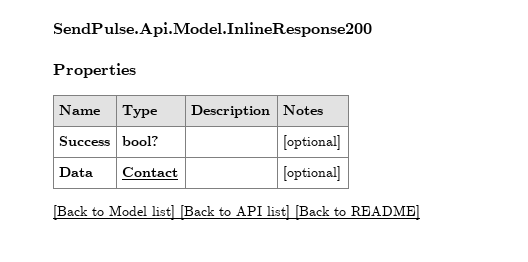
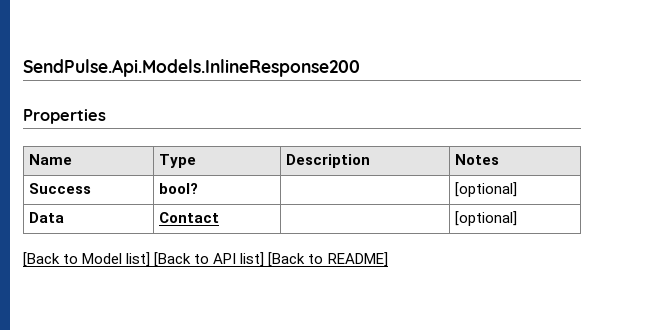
- SendPulse.Api.Model.InlineResponse200
+ SendPulse.Api.Models.InlineResponse200

